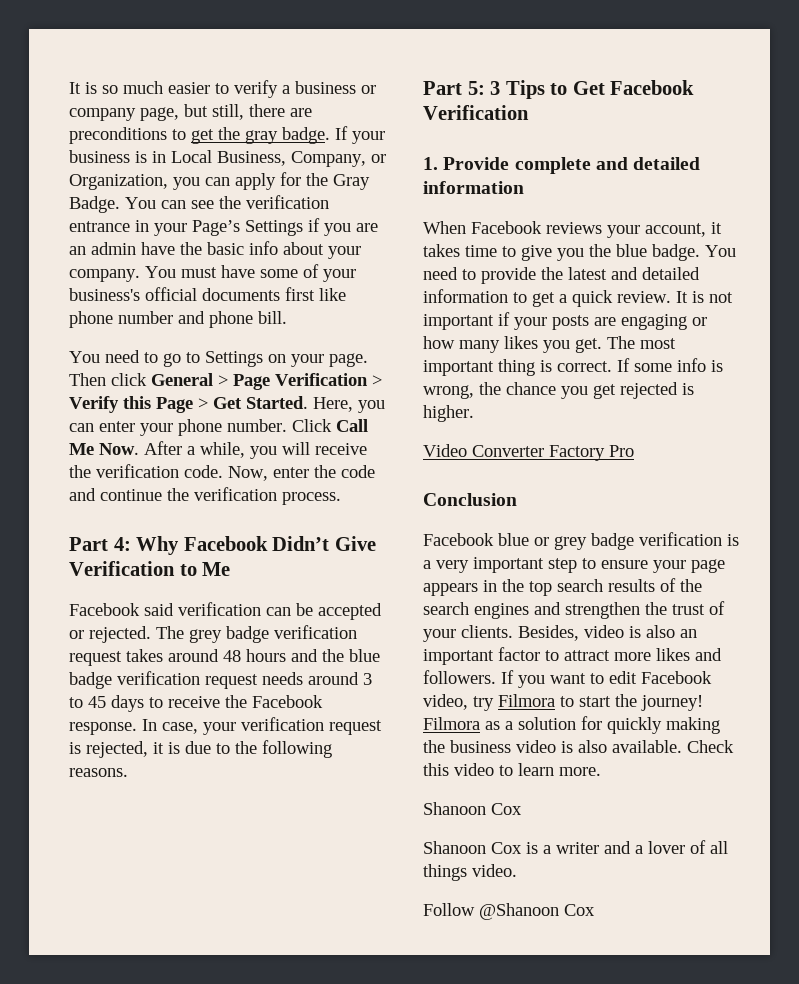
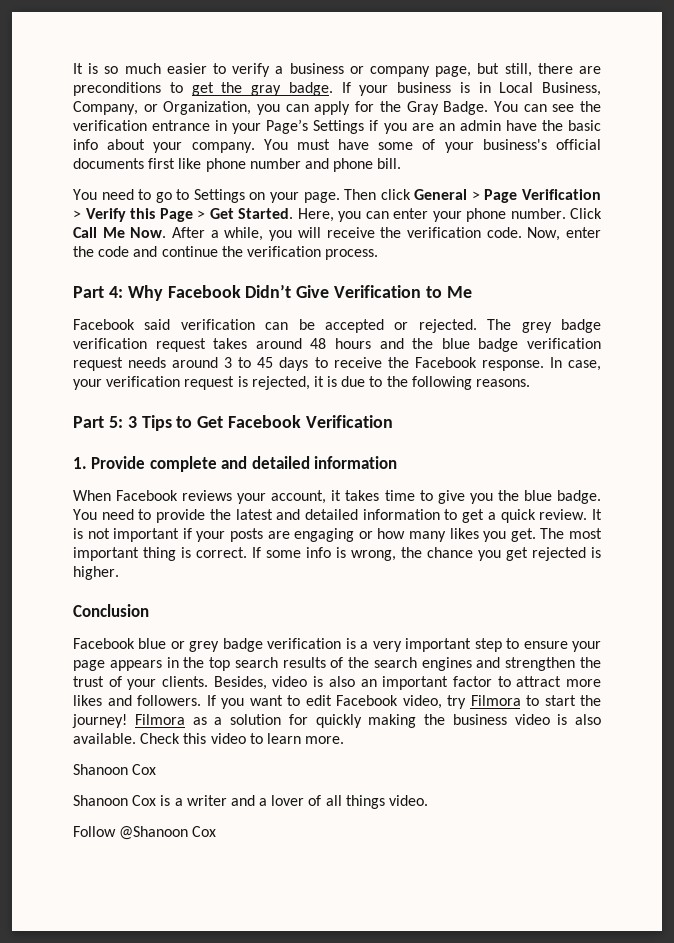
- Video Converter Factory Pro

